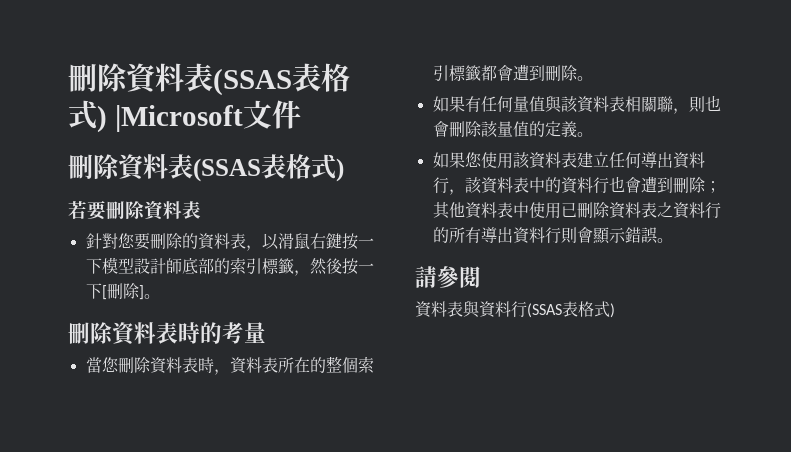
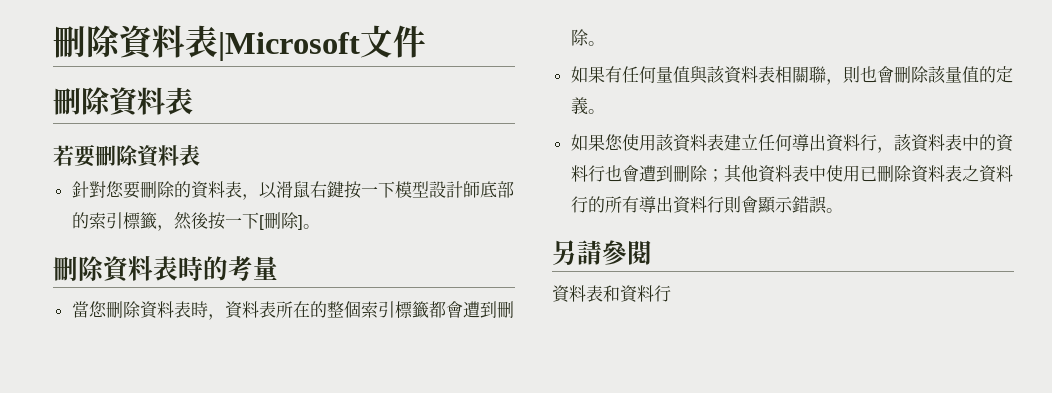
- 刪除資料表(SSAS表格式) |Microsoft文件
- 刪除資料表(SSAS表格式)
+ 刪除資料表|Microsoft文件
+ 刪除資料表
- 請參閱
+ 另請參閱
- 資料表與資料行(SSAS表格式)
+ 資料表和資料行

